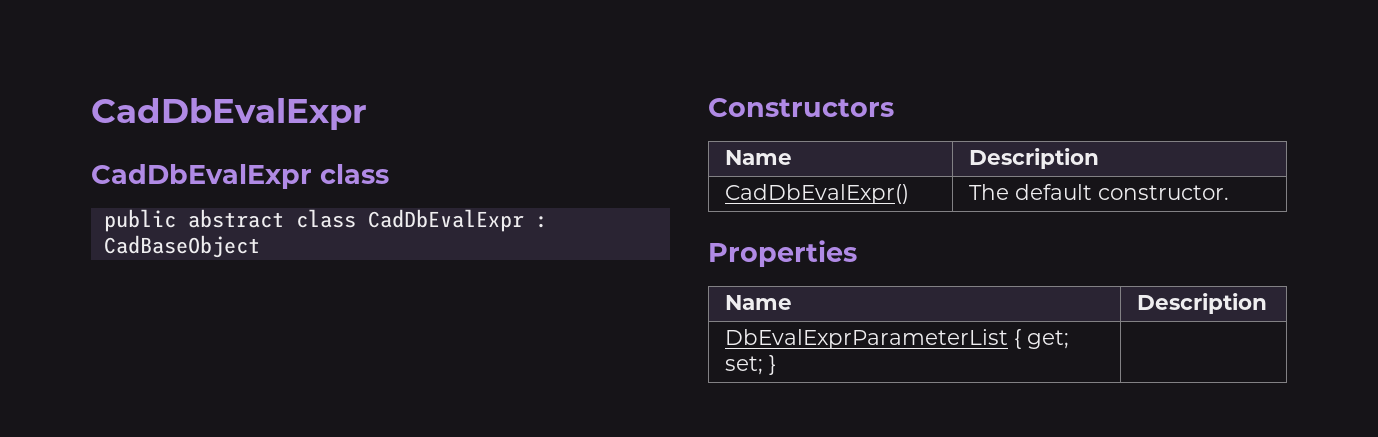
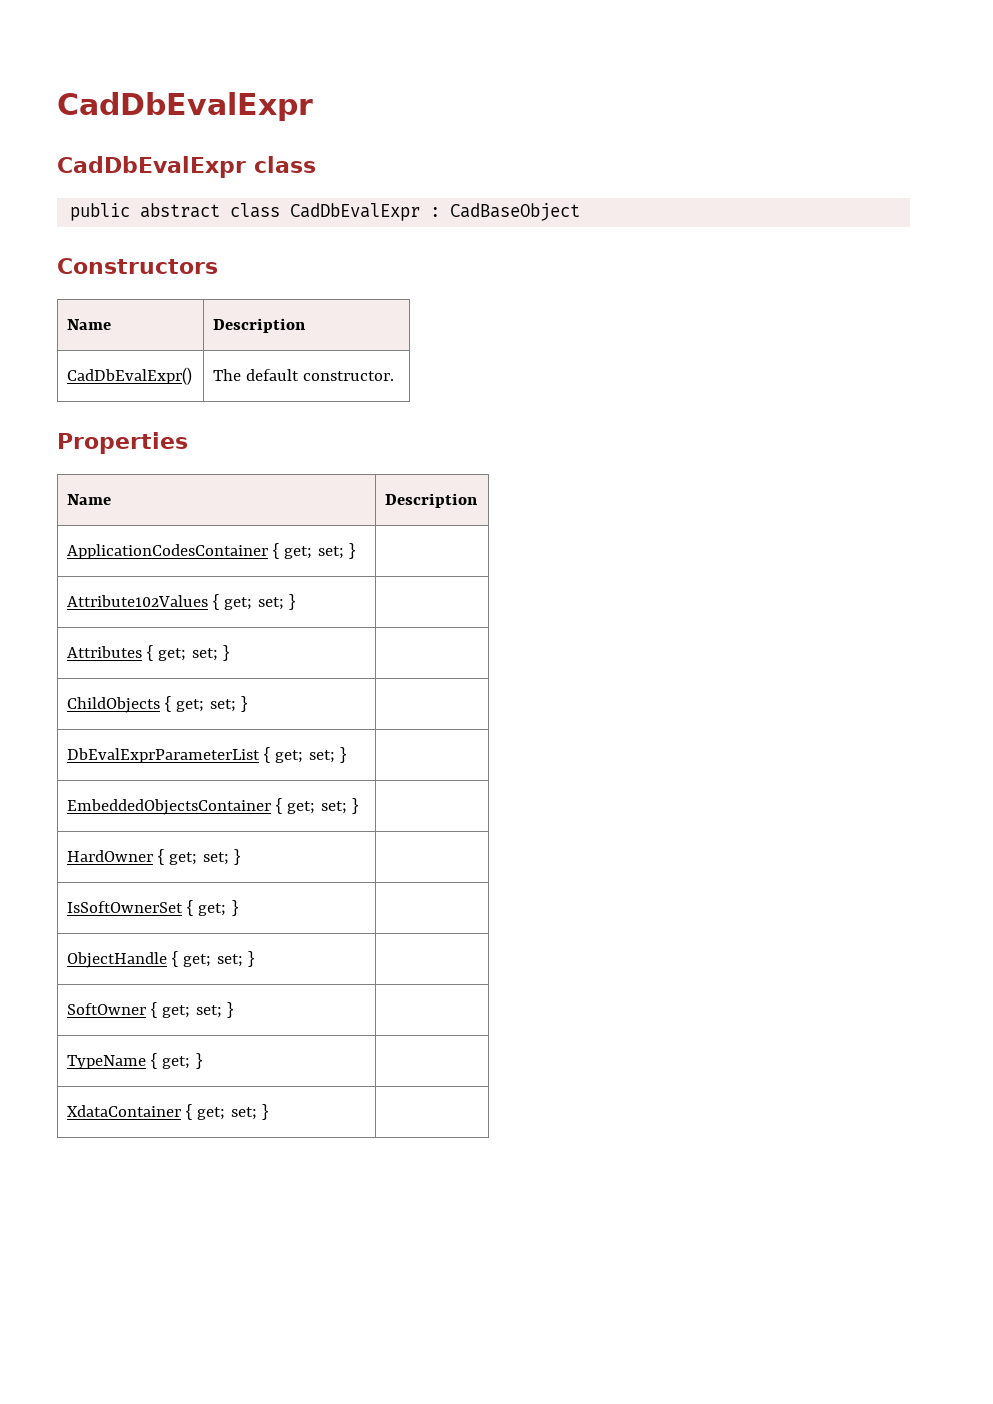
+ ApplicationCodesContainer { get; set; } |
+ Attribute102Values { get; set; } |
+ Attributes { get; set; } |
+ ChildObjects { get; set; } |
+ EmbeddedObjectsContainer { get; set; } |
+ HardOwner { get; set; } |
+ IsSoftOwnerSet { get; } |
+ ObjectHandle { get; set; } |
+ SoftOwner { get; set; } |
+ TypeName { get; } |
+ XdataContainer { get; set; } |

